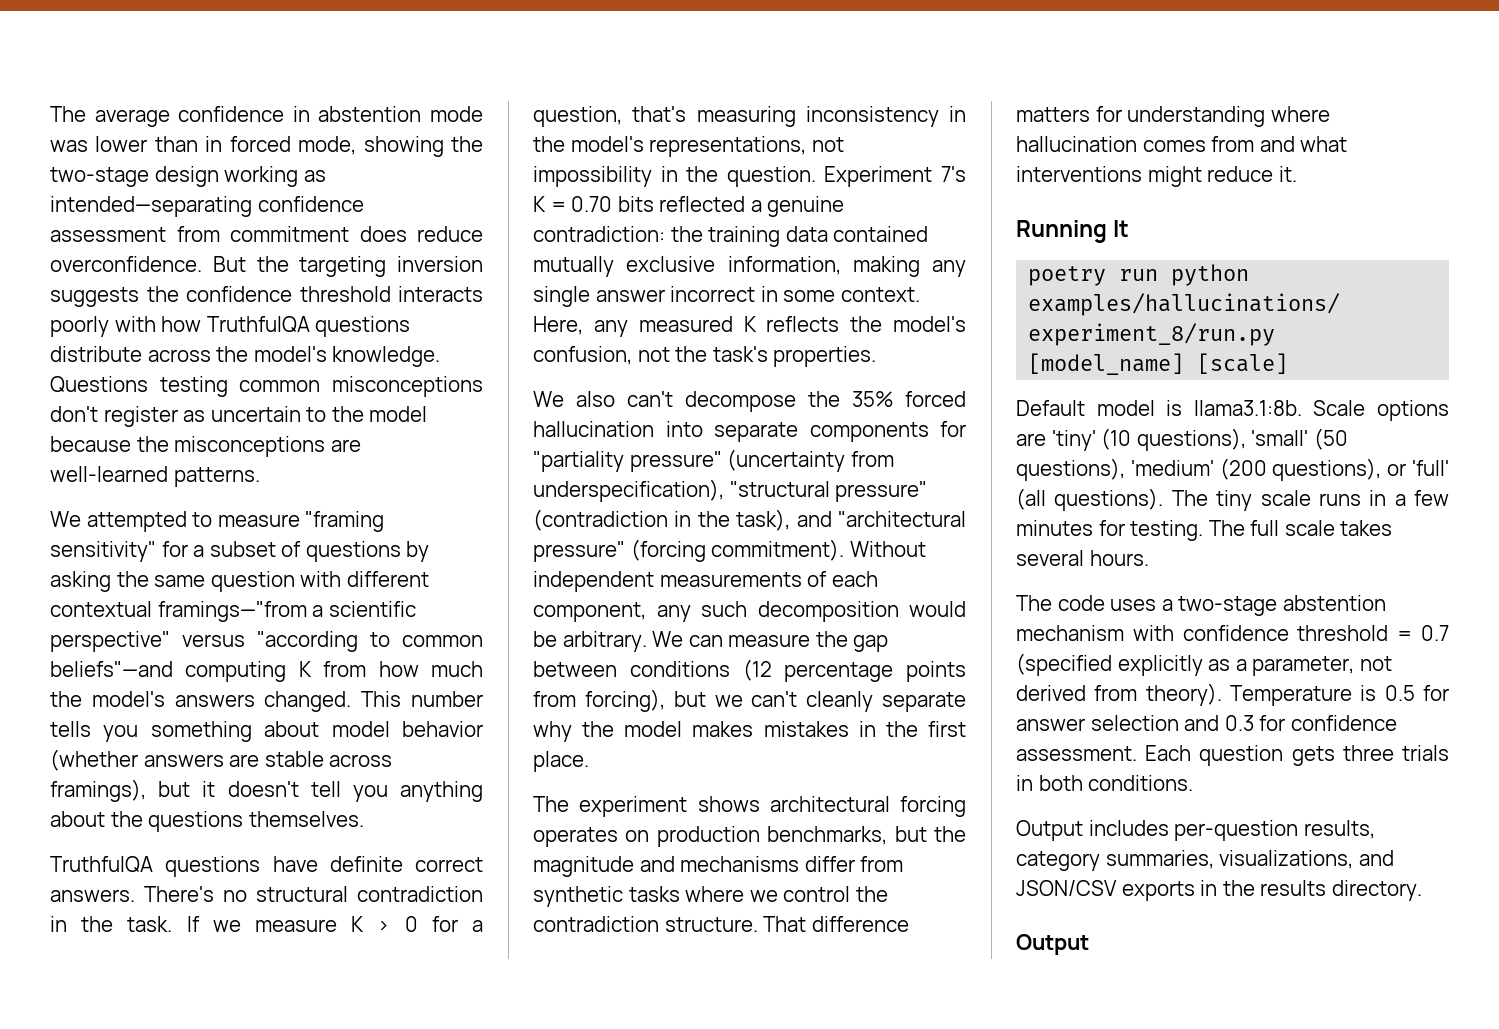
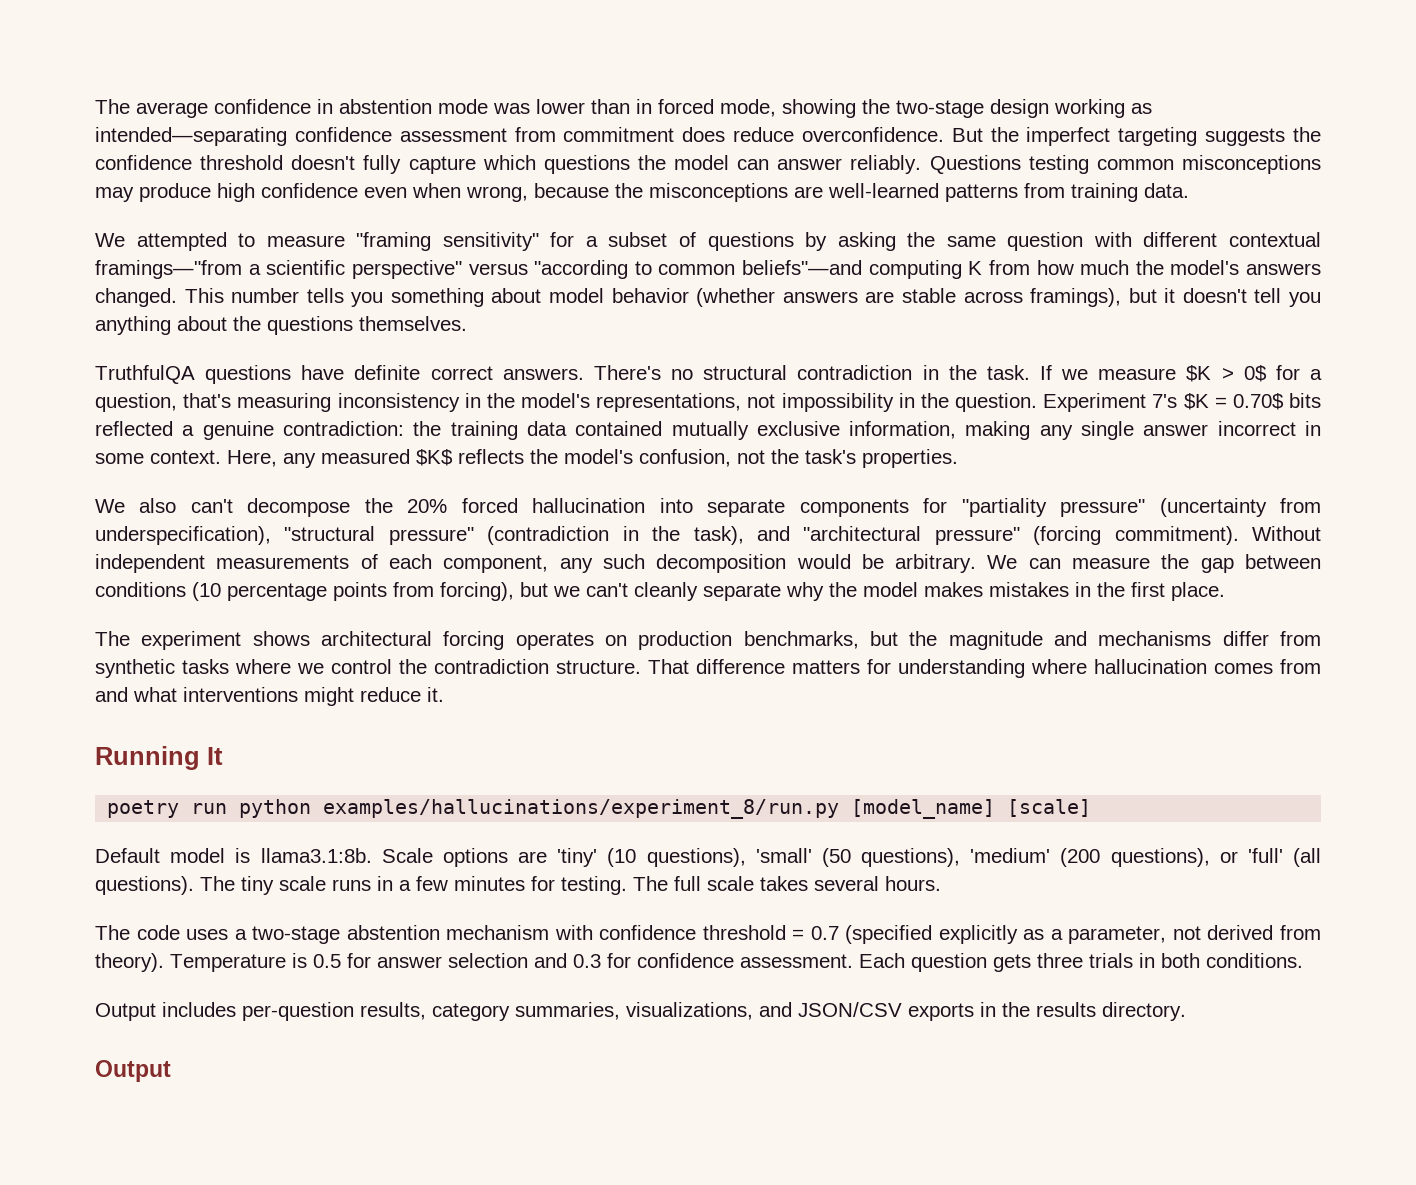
- But the targeting inversion suggests the confidence threshold interacts poorly with how TruthfulQA questions distribute across the model's knowledge. Questions testing common misconceptions don't register as uncertain to the model because the misconceptions are well-learned patterns.
+ But the imperfect targeting suggests the confidence threshold doesn't fully capture which questions the model can answer reliably. Questions testing common misconceptions may produce high confidence even when wrong, because the misconceptions are well-learned patterns from training data.
- If we measure K > 0 for a question, that's measuring inconsistency in the model's representations, not impossibility in the question.
+ If we measure $K > 0$ for a question, that's measuring inconsistency in the model's representations, not impossibility in the question.
- Experiment 7's K = 0.70 bits reflected a genuine contradiction: the training data contained mutually exclusive information, making any single answer incorrect in some context.
+ Experiment 7's $K = 0.70$ bits reflected a genuine contradiction: the training data contained mutually exclusive information, making any single answer incorrect in some context.
- Here, any measured K reflects the model's confusion, not the task's properties.
+ Here, any measured $K$ reflects the model's confusion, not the task's properties.
- We also can't decompose the 35% forced hallucination into separate components for "partiality pressure" (uncertainty from underspecification), "structural pressure" (contradiction in the task), and "architectural pressure" (forcing commitment).
+ We also can't decompose the 20% forced hallucination into separate components for "partiality pressure" (uncertainty from underspecification), "structural pressure" (contradiction in the task), and "architectural pressure" (forcing commitment).
- We can measure the gap between conditions (12 percentage points from forcing), but we can't cleanly separate why the model makes mistakes in the first place.
+ We can measure the gap between conditions (10 percentage points from forcing), but we can't cleanly separate why the model makes mistakes in the first place.

